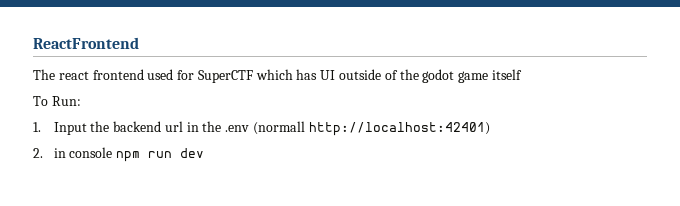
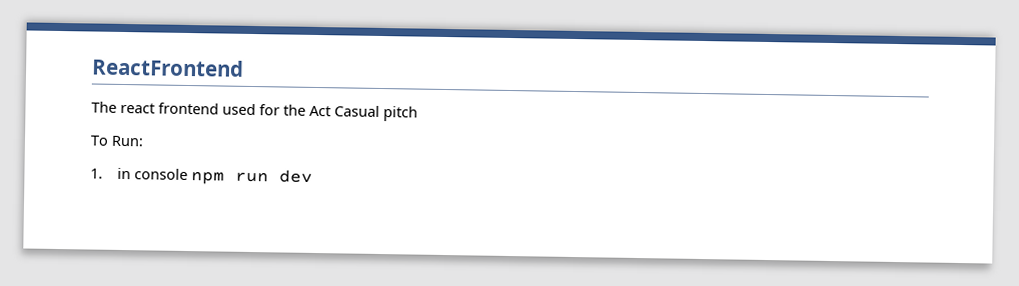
- The react frontend used for SuperCTF which has UI outside of the godot game itself
+ The react frontend used for the Act Casual pitch
  To Run:
- 1. Input the backend url in the .env (normall http://localhost:42401)
- 2. in console npm run dev
+ 1. in console npm run dev

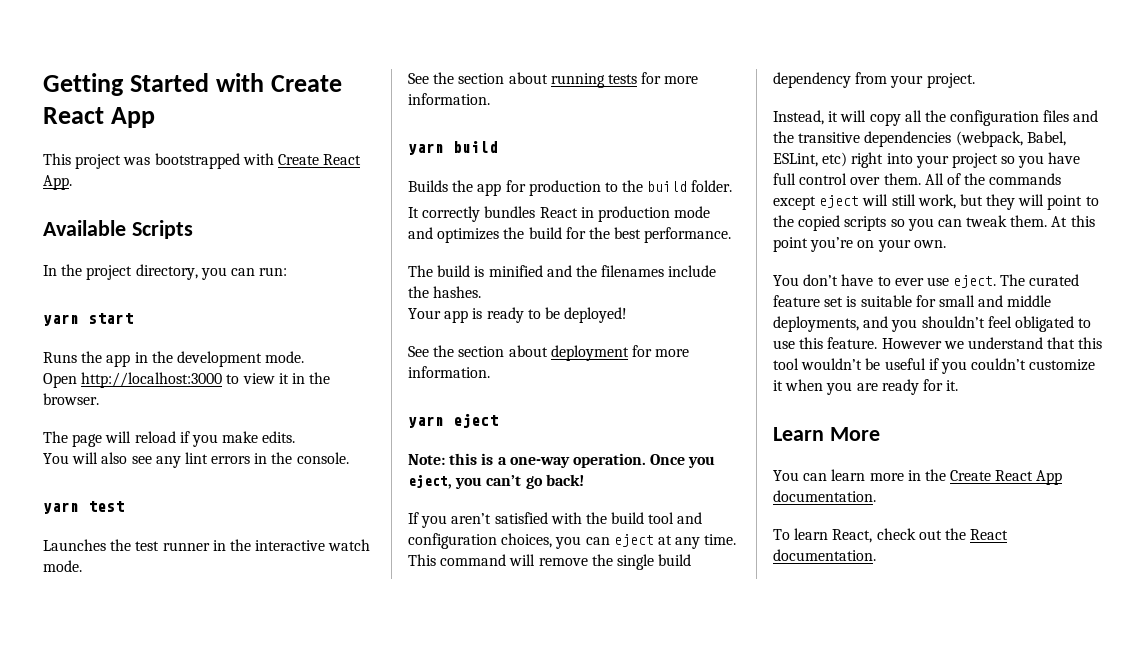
- ReactFrontend
- The react frontend used for the Act Casual pitch
- To Run:
- 1. in console npm run dev
+ Getting Started with Create React App
+ This project was bootstrapped with Create React App.
+ Available Scripts
+ In the project directory, you can run:
+ yarn start
+ Runs the app in the development mode.
+ Open http://localhost:3000 to view it in the browser.
+ The page will reload if you make edits.
+ You will also see any lint errors in the console.
+ yarn test
+ Launches the test runner in the interactive watch mode.
+ See the section about running tests for more information.
+ yarn build
+ Builds the app for production to the build folder.
+ It correctly bundles React in production mode and optimizes the build for the best performance.
+ The build is minified and the filenames include the hashes.
+ Your app is ready to be deployed!
+ See the section about deployment for more information.
+ yarn eject
+ Note: this is a one-way operation. Once you eject, you can’t go back!
+ If you aren’t satisfied with the build tool and configuration choices, you can eject at any time. This command will remove the single build dependency from your project.
+ Instead, it will copy all the configuration files and the transitive dependencies (webpack, Babel, ESLint, etc) right into your project so you have full control over them. All of the commands except eject will still work, but they will point to the copied scripts so you can tweak them. At this point you’re on your own.
+ You don’t have to ever use eject. The curated feature set is suitable for small and middle deployments, and you shouldn’t feel obligated to use this feature. However we understand that this tool wouldn’t be useful if you couldn’t customize it when you are ready for it.
+ Learn More
+ You can learn more in the Create React App documentation.
+ To learn React, check out the React documentation.

